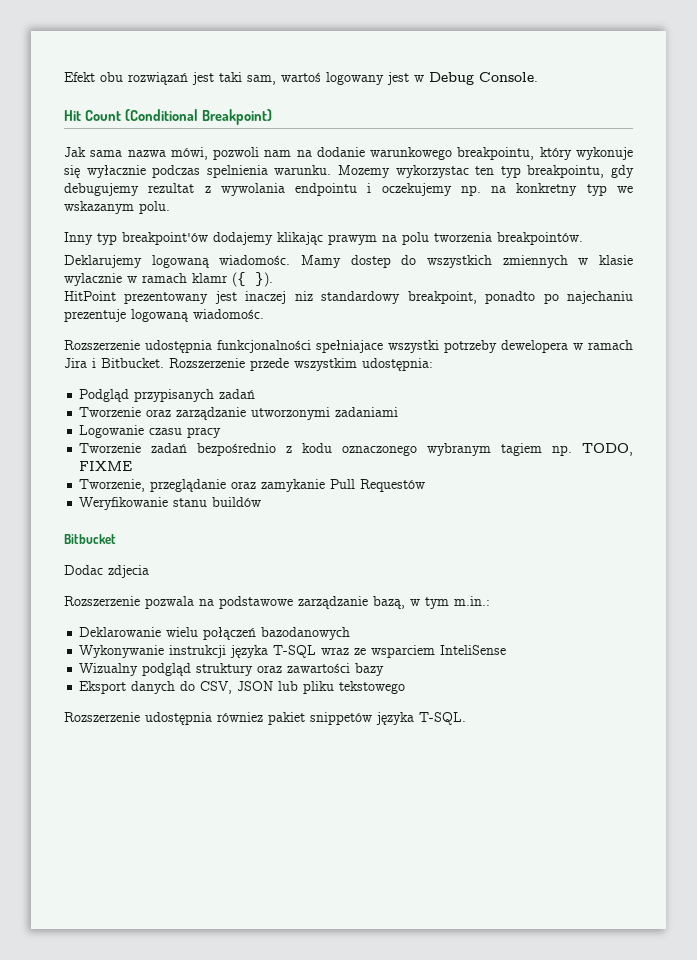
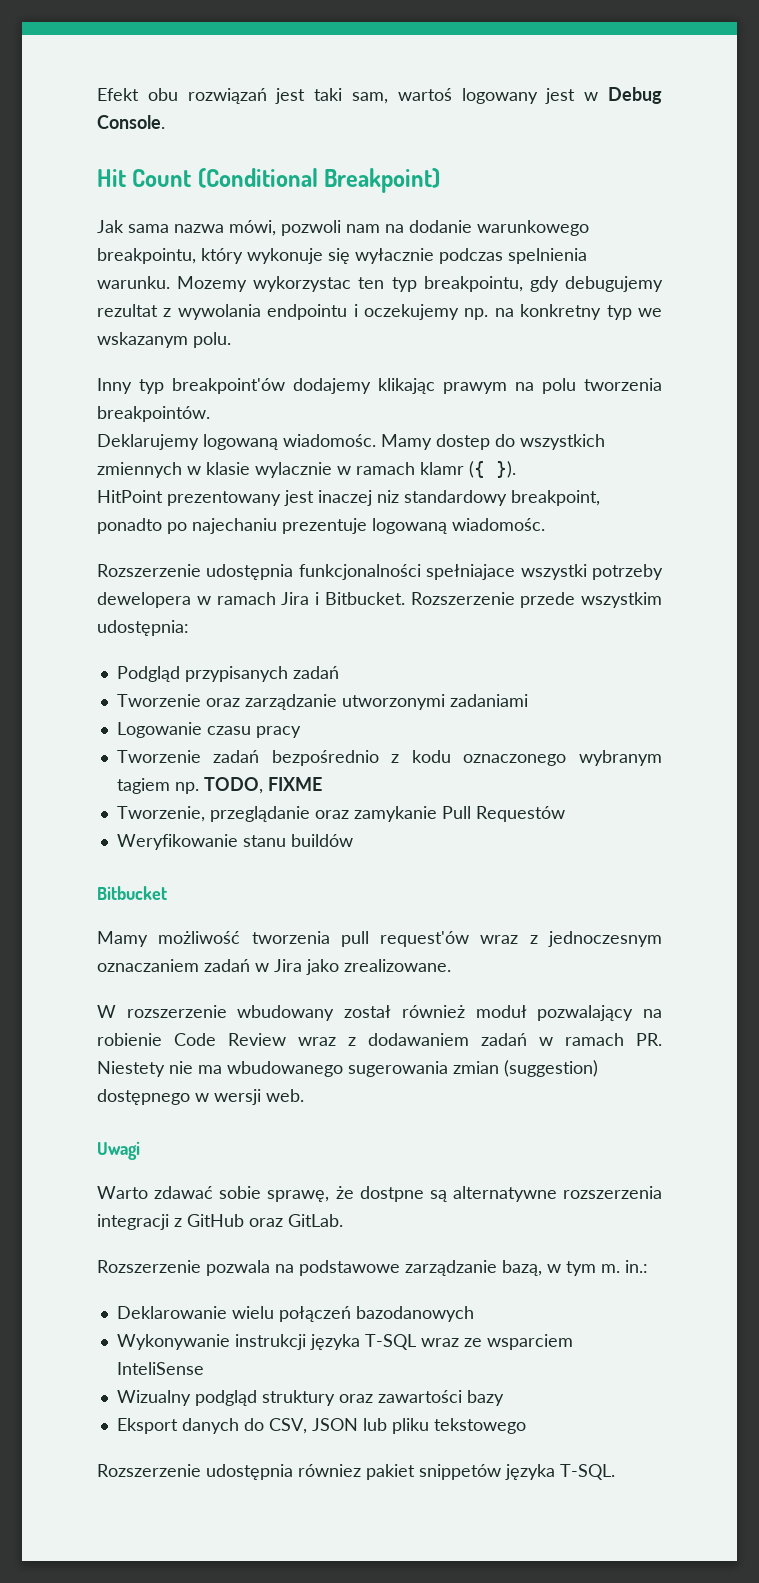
- Dodac zdjecia
+ Mamy możliwość tworzenia pull request'ów wraz z jednoczesnym oznaczaniem zadań w Jira jako zrealizowane.
+ W rozszerzenie wbudowany został również moduł pozwalający na robienie Code Review wraz z dodawaniem zadań w ramach PR. Niestety nie ma wbudowanego sugerowania zmian (suggestion) dostępnego w wersji web.
+ Uwagi
+ Warto zdawać sobie sprawę, że dostpne są alternatywne rozszerzenia integracji z GitHub oraz GitLab.
- Rozszerzenie pozwala na podstawowe zarządzanie bazą, w tym m.in.:
+ Rozszerzenie pozwala na podstawowe zarządzanie bazą, w tym m. in.:

